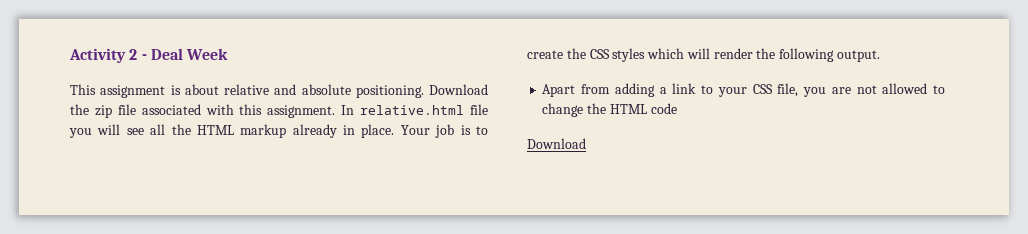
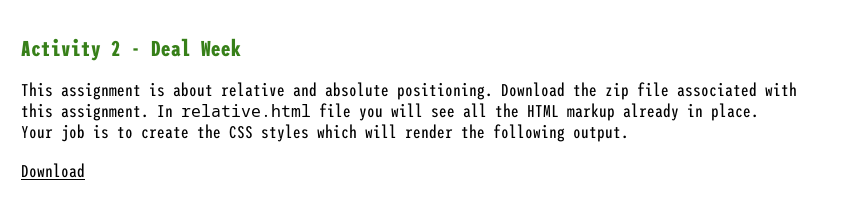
- Apart from adding a link to your CSS file, you are not allowed to change the HTML code

